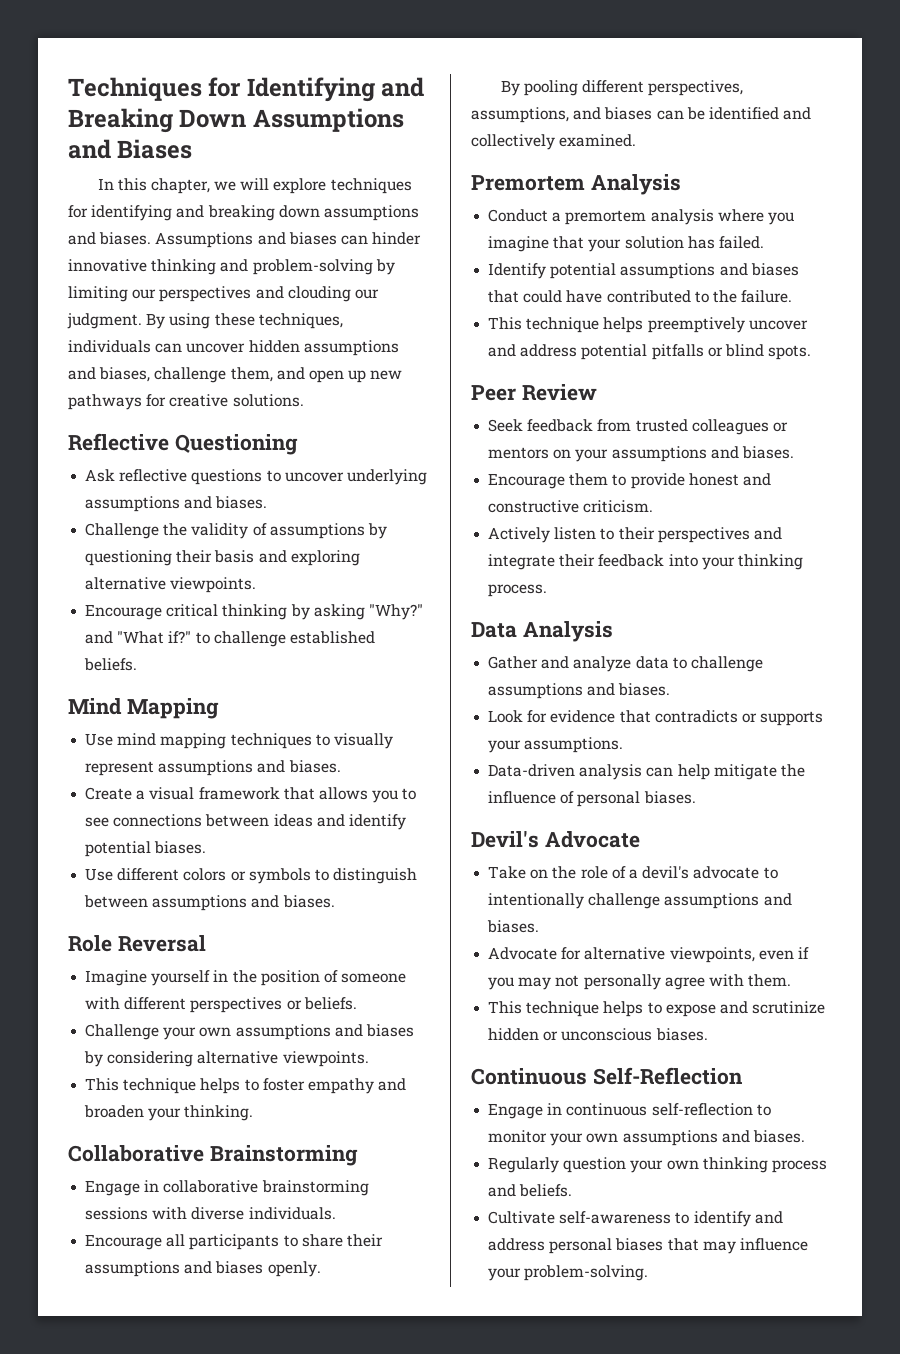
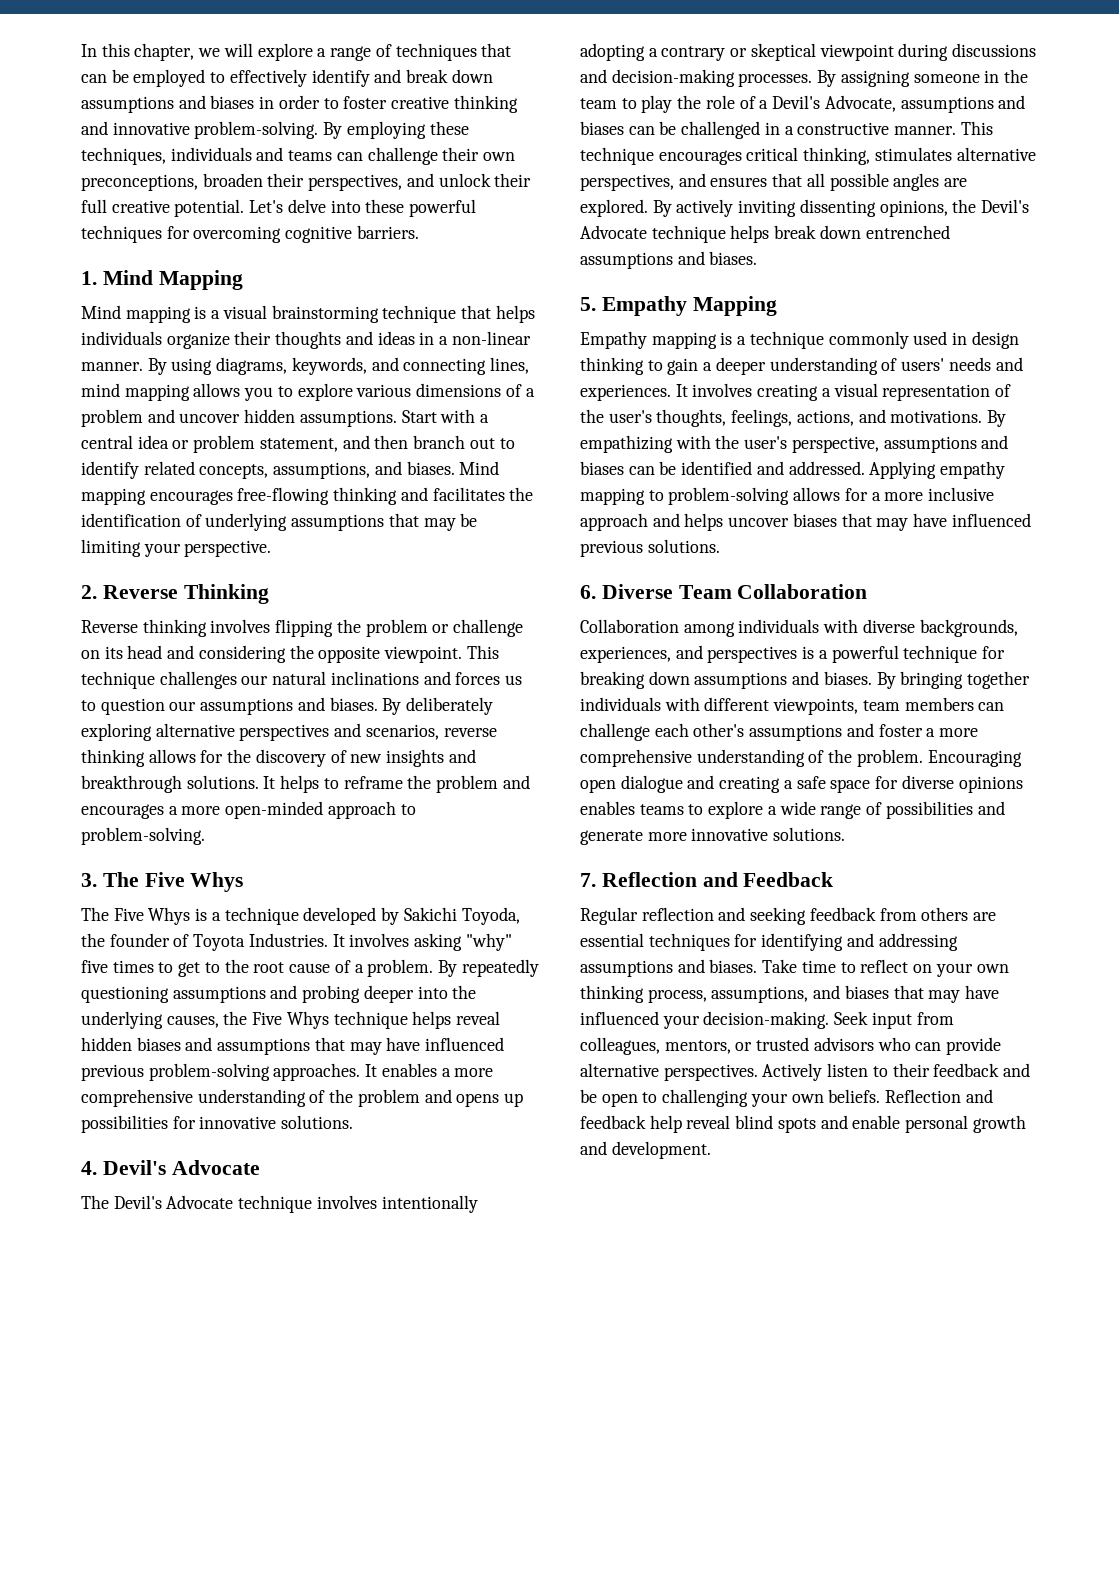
- Techniques for Identifying and Breaking Down Assumptions and Biases
- In this chapter, we will explore techniques for identifying and breaking down assumptions and biases. Assumptions and biases can hinder innovative thinking and problem-solving by limiting our perspectives and clouding our judgment. By using these techniques, individuals can uncover hidden assumptions and biases, challenge them, and open up new pathways for creative solutions.
- Reflective Questioning
- Ask reflective questions to uncover underlying assumptions and biases.
- Challenge the validity of assumptions by questioning their basis and exploring alternative viewpoints.
- Encourage critical thinking by asking "Why?" and "What if?" to challenge established beliefs.
- Mind Mapping
- Use mind mapping techniques to visually represent assumptions and biases.
- Create a visual framework that allows you to see connections between ideas and identify potential biases.
- Use different colors or symbols to distinguish between assumptions and biases.
- Role Reversal
- Imagine yourself in the position of someone with different perspectives or beliefs.
- Challenge your own assumptions and biases by considering alternative viewpoints.
- This technique helps to foster empathy and broaden your thinking.
- Collaborative Brainstorming
- Engage in collaborative brainstorming sessions with diverse individuals.
- Encourage all participants to share their assumptions and biases openly.
- By pooling different perspectives, assumptions, and biases can be identified and collectively examined.
- Premortem Analysis
- Conduct a premortem analysis where you imagine that your solution has failed.
- Identify potential assumptions and biases that could have contributed to the failure.
- This technique helps preemptively uncover and address potential pitfalls or blind spots.
- Peer Review
- Seek feedback from trusted colleagues or mentors on your assumptions and biases.
- Encourage them to provide honest and constructive criticism.
- Actively listen to their perspectives and integrate their feedback into your thinking process.
- Data Analysis
- Gather and analyze data to challenge assumptions and biases.
- Look for evidence that contradicts or supports your assumptions.
- Data-driven analysis can help mitigate the influence of personal biases.
- Devil's Advocate
- Take on the role of a devil's advocate to intentionally challenge assumptions and biases.
- Advocate for alternative viewpoints, even if you may not personally agree with them.
- This technique helps to expose and scrutinize hidden or unconscious biases.
- Continuous Self-Reflection
- Engage in continuous self-reflection to monitor your own assumptions and biases.
- Regularly question your own thinking process and beliefs.
- Cultivate self-awareness to identify and address personal biases that may influence your problem-solving.
+ In this chapter, we will explore a range of techniques that can be employed to effectively identify and break down assumptions and biases in order to foster creative thinking and innovative problem-solving. By employing these techniques, individuals and teams can challenge their own preconceptions, broaden their perspectives, and unlock their full creative potential. Let's delve into these powerful techniques for overcoming cognitive barriers.
+ 1. Mind Mapping
+ Mind mapping is a visual brainstorming technique that helps individuals organize their thoughts and ideas in a non-linear manner. By using diagrams, keywords, and connecting lines, mind mapping allows you to explore various dimensions of a problem and uncover hidden assumptions. Start with a central idea or problem statement, and then branch out to identify related concepts, assumptions, and biases. Mind mapping encourages free-flowing thinking and facilitates the identification of underlying assumptions that may be limiting your perspective.
+ 2. Reverse Thinking
+ Reverse thinking involves flipping the problem or challenge on its head and considering the opposite viewpoint. This technique challenges our natural inclinations and forces us to question our assumptions and biases. By deliberately exploring alternative perspectives and scenarios, reverse thinking allows for the discovery of new insights and breakthrough solutions. It helps to reframe the problem and encourages a more open-minded approach to problem-solving.
+ 3. The Five Whys
+ The Five Whys is a technique developed by Sakichi Toyoda, the founder of Toyota Industries. It involves asking "why" five times to get to the root cause of a problem. By repeatedly questioning assumptions and probing deeper into the underlying causes, the Five Whys technique helps reveal hidden biases and assumptions that may have influenced previous problem-solving approaches. It enables a more comprehensive understanding of the problem and opens up possibilities for innovative solutions.
+ 4. Devil's Advocate
+ The Devil's Advocate technique involves intentionally adopting a contrary or skeptical viewpoint during discussions and decision-making processes. By assigning someone in the team to play the role of a Devil's Advocate, assumptions and biases can be challenged in a constructive manner. This technique encourages critical thinking, stimulates alternative perspectives, and ensures that all possible angles are explored. By actively inviting dissenting opinions, the Devil's Advocate technique helps break down entrenched assumptions and biases.
+ 5. Empathy Mapping
+ Empathy mapping is a technique commonly used in design thinking to gain a deeper understanding of users' needs and experiences. It involves creating a visual representation of the user's thoughts, feelings, actions, and motivations. By empathizing with the user's perspective, assumptions and biases can be identified and addressed. Applying empathy mapping to problem-solving allows for a more inclusive approach and helps uncover biases that may have influenced previous solutions.
+ 6. Diverse Team Collaboration
+ Collaboration among individuals with diverse backgrounds, experiences, and perspectives is a powerful technique for breaking down assumptions and biases. By bringing together individuals with different viewpoints, team members can challenge each other's assumptions and foster a more comprehensive understanding of the problem. Encouraging open dialogue and creating a safe space for diverse opinions enables teams to explore a wide range of possibilities and generate more innovative solutions.
+ 7. Reflection and Feedback
+ Regular reflection and seeking feedback from others are essential techniques for identifying and addressing assumptions and biases. Take time to reflect on your own thinking process, assumptions, and biases that may have influenced your decision-making. Seek input from colleagues, mentors, or trusted advisors who can provide alternative perspectives. Actively listen to their feedback and be open to challenging your own beliefs. Reflection and feedback help reveal blind spots and enable personal growth and development.

